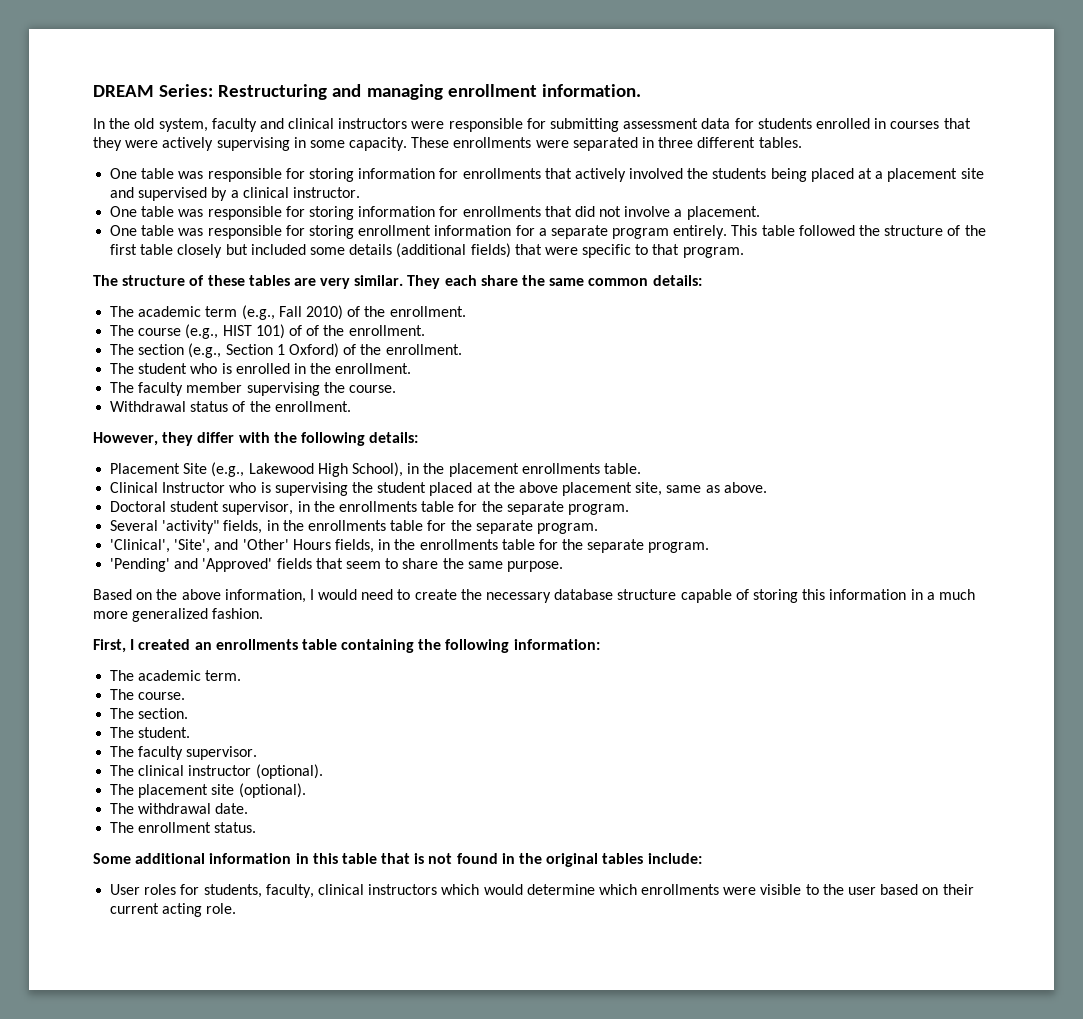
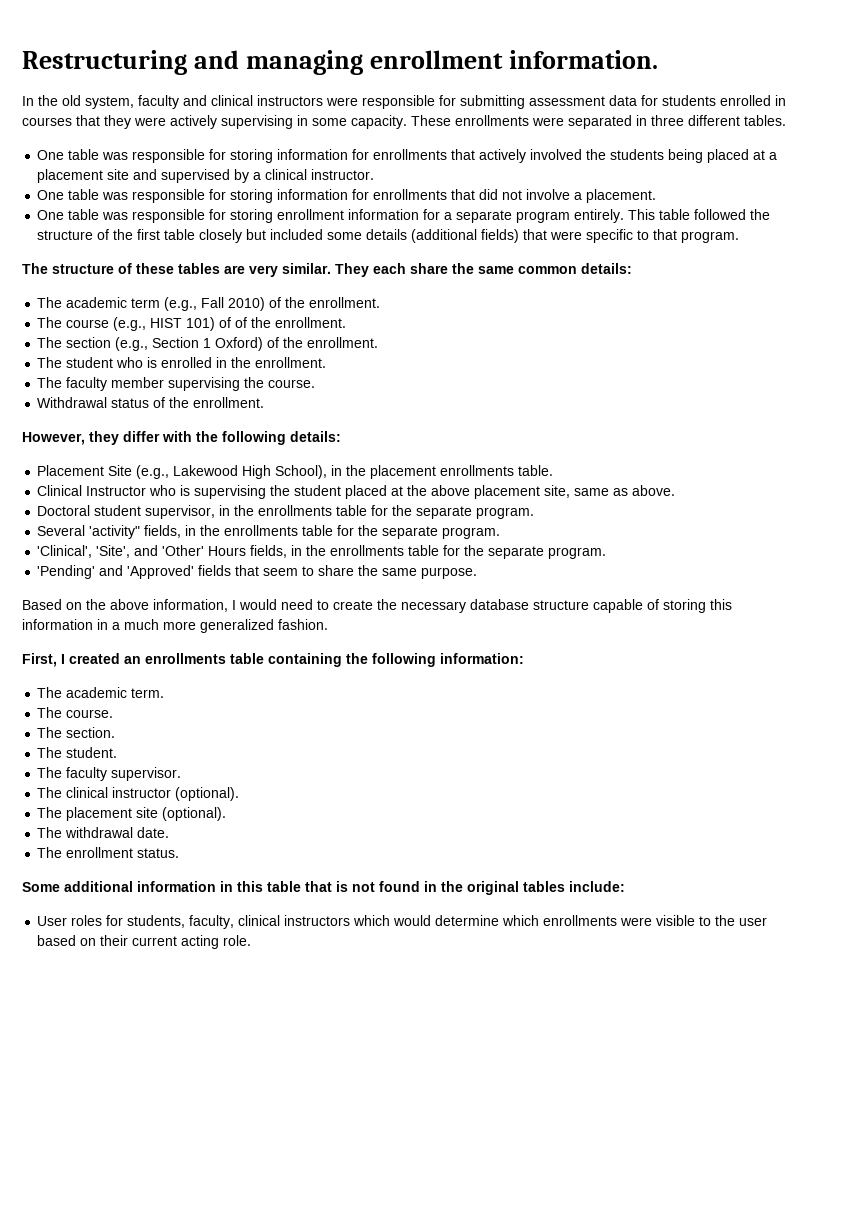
- DREAM Series: Restructuring and managing enrollment information.
+ Restructuring and managing enrollment information.

